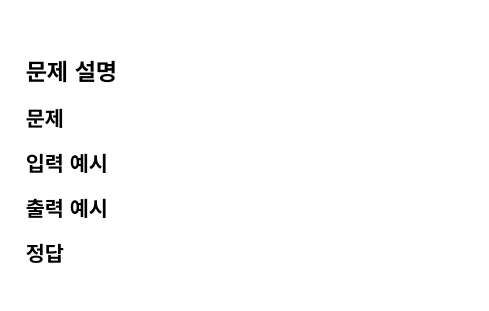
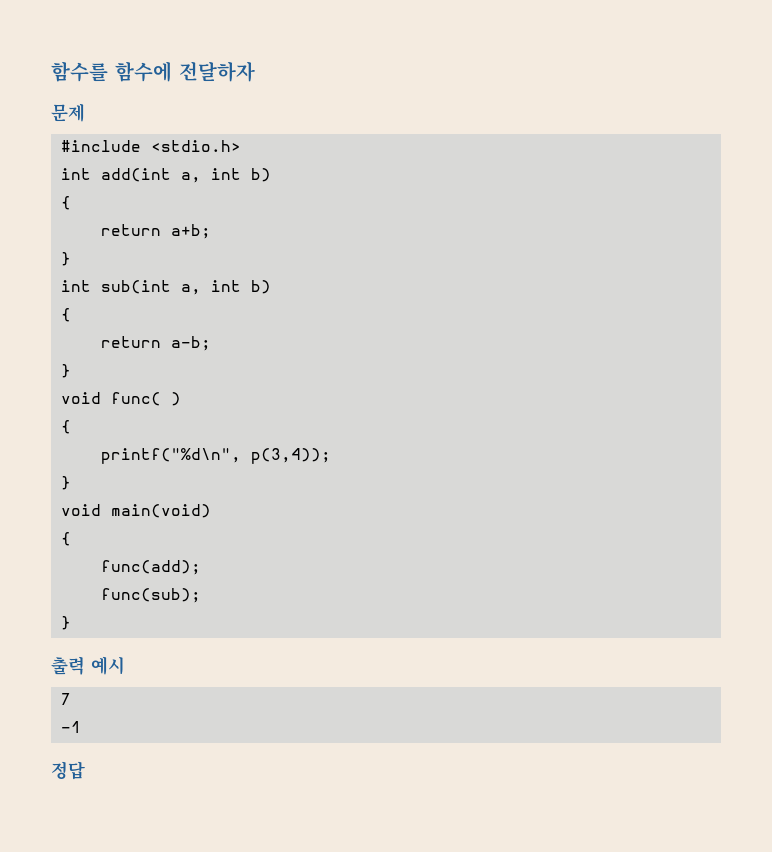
- 문제 설명
+ 함수를 함수에 전달하자
  문제
- 입력 예시
+ #include <stdio.h>
+ int add(int a, int b)
+ {
+ return a+b;
+ }
+ int sub(int a, int b)
+ {
+ return a-b;
+ }
+ void func( )
+ {
+ printf("%d\n", p(3,4));
+ }
+ void main(void)
+ {
+ func(add);
+ func(sub);
+ }
+ 7
+ -1

